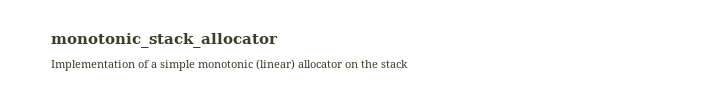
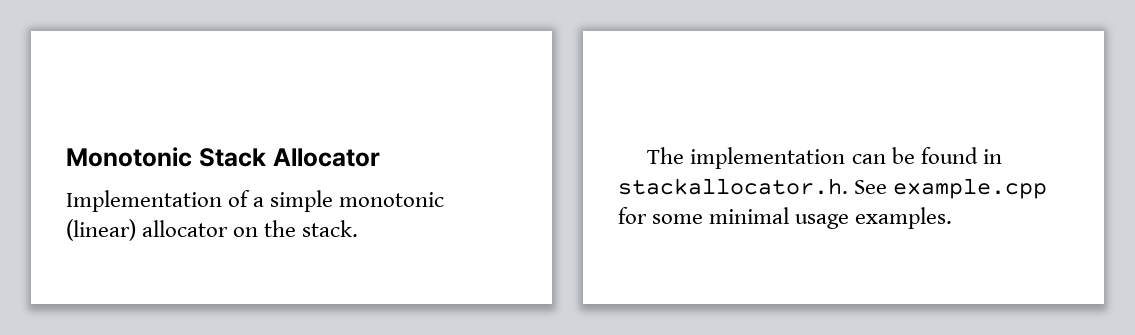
- monotonic_stack_allocator
+ Monotonic Stack Allocator
- Implementation of a simple monotonic (linear) allocator on the stack
+ Implementation of a simple monotonic (linear) allocator on the stack.
+ The implementation can be found in stackallocator.h. See example.cpp for some minimal usage examples.

